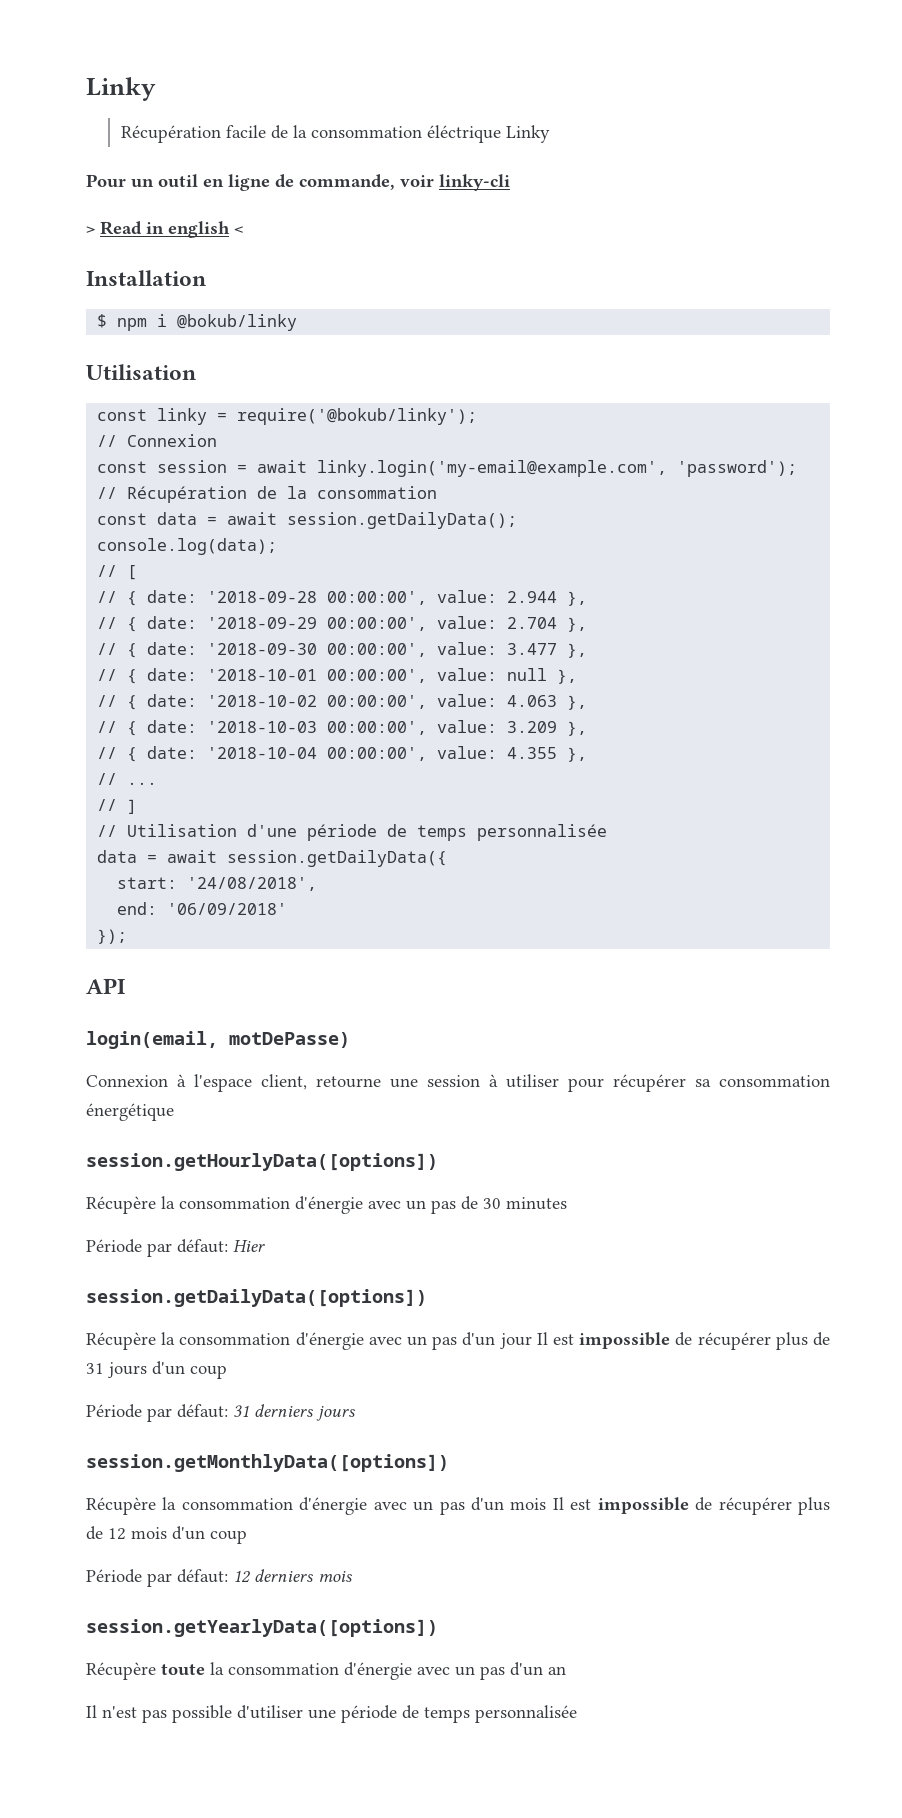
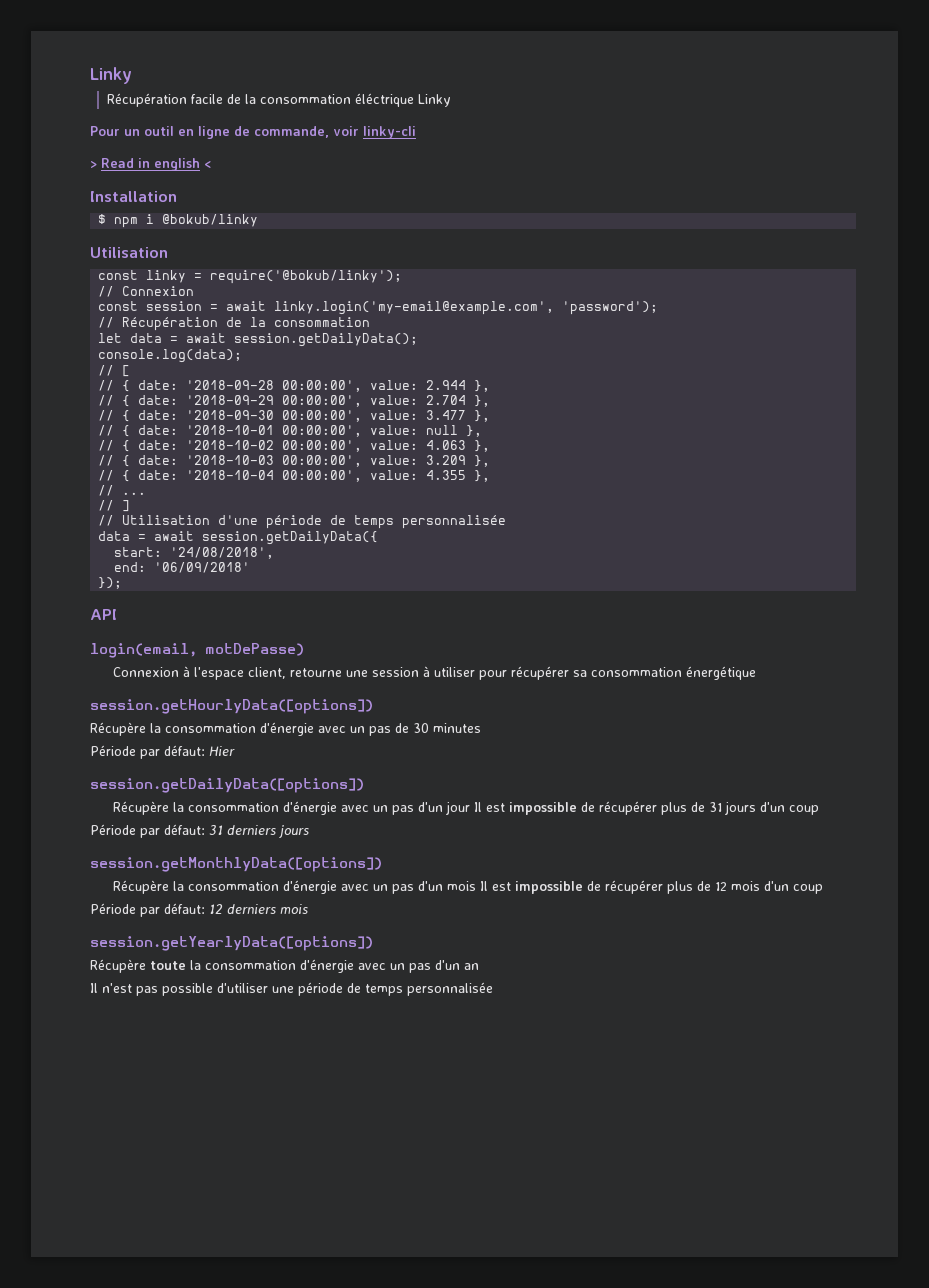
- const data = await session.getDailyData();
+ let data = await session.getDailyData();

